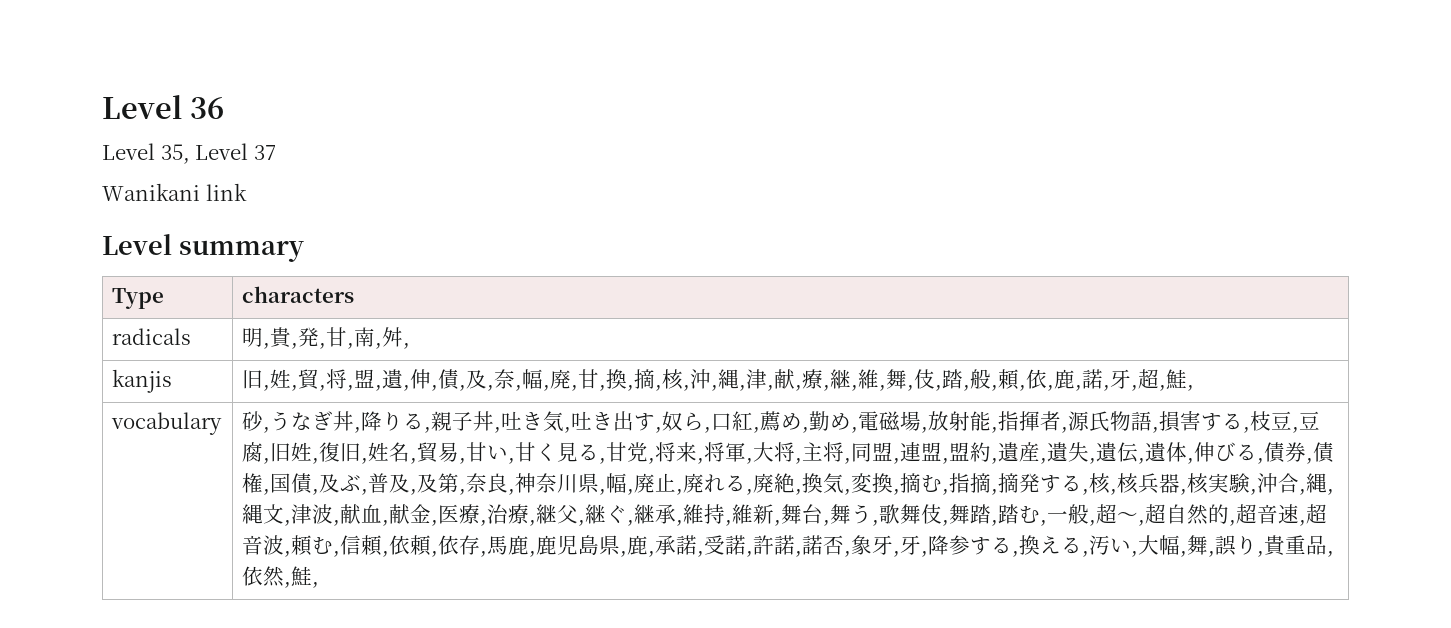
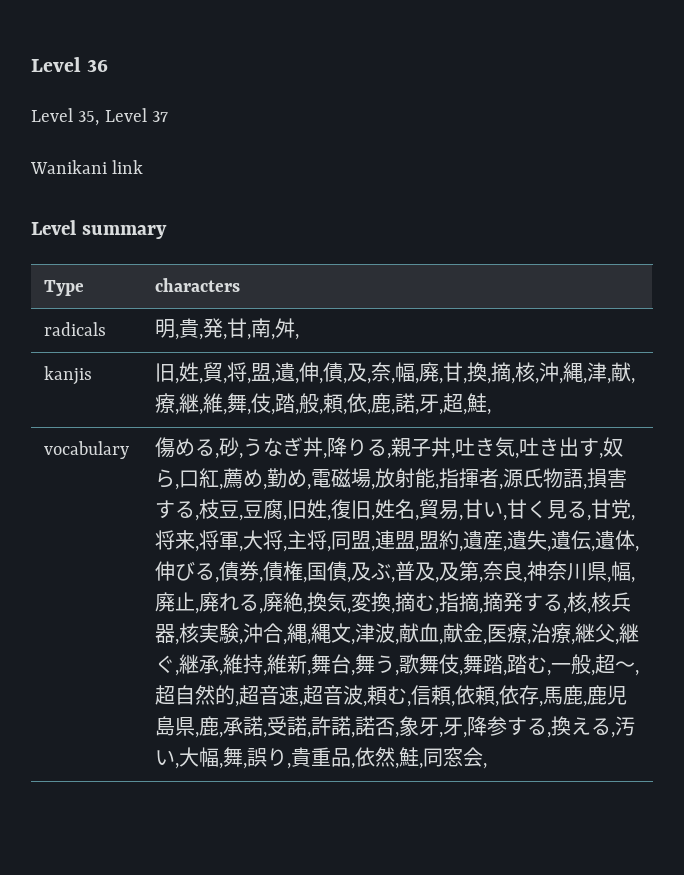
- 砂,うなぎ丼,降りる,親子丼,吐き気,吐き出す,奴ら,口紅,薦め,勤め,電磁場,放射能,指揮者,源氏物語,損害する,枝豆,豆腐,旧姓,復旧,姓名,貿易,甘い,甘く見る,甘党,将来,将軍,大将,主将,同盟,連盟,盟約,遺産,遺失,遺伝,遺体,伸びる,債券,債権,国債,及ぶ,普及,及第,奈良,神奈川県,幅,廃止,廃れる,廃絶,換気,変換,摘む,指摘,摘発する,核,核兵器,核実験,沖合,縄,縄文,津波,献血,献金,医療,治療,継父,継ぐ,継承,維持,維新,舞台,舞う,歌舞伎,舞踏,踏む,一般,超〜,超自然的,超音速,超音波,頼む,信頼,依頼,依存,馬鹿,鹿児島県,鹿,承諾,受諾,許諾,諾否,象牙,牙,降参する,換える,汚い,大幅,舞,誤り,貴重品,依然,鮭,
+ 傷める,砂,うなぎ丼,降りる,親子丼,吐き気,吐き出す,奴ら,口紅,薦め,勤め,電磁場,放射能,指揮者,源氏物語,損害する,枝豆,豆腐,旧姓,復旧,姓名,貿易,甘い,甘く見る,甘党,将来,将軍,大将,主将,同盟,連盟,盟約,遺産,遺失,遺伝,遺体,伸びる,債券,債権,国債,及ぶ,普及,及第,奈良,神奈川県,幅,廃止,廃れる,廃絶,換気,変換,摘む,指摘,摘発する,核,核兵器,核実験,沖合,縄,縄文,津波,献血,献金,医療,治療,継父,継ぐ,継承,維持,維新,舞台,舞う,歌舞伎,舞踏,踏む,一般,超〜,超自然的,超音速,超音波,頼む,信頼,依頼,依存,馬鹿,鹿児島県,鹿,承諾,受諾,許諾,諾否,象牙,牙,降参する,換える,汚い,大幅,舞,誤り,貴重品,依然,鮭,同窓会,

